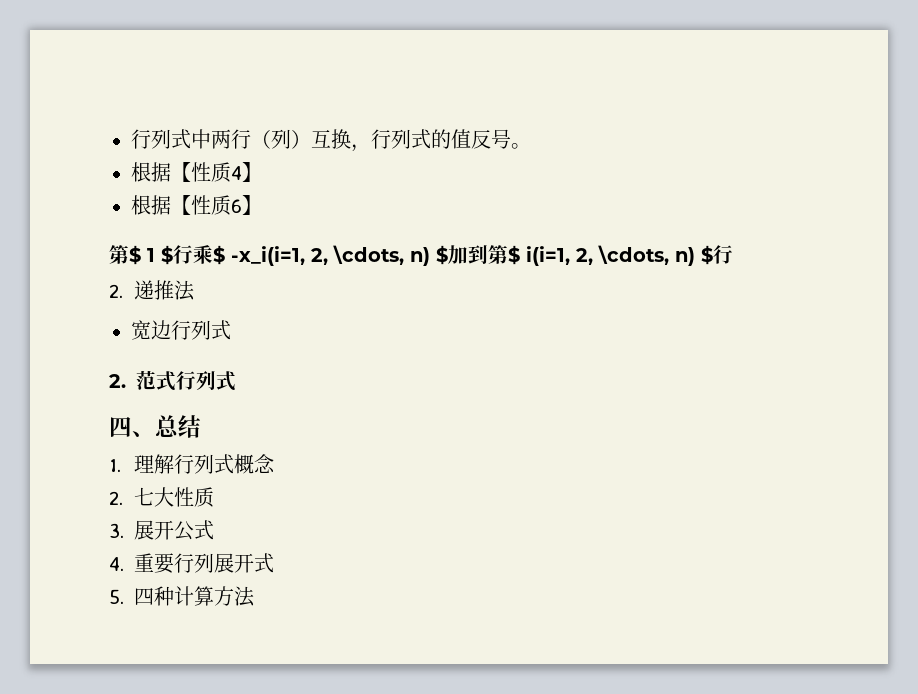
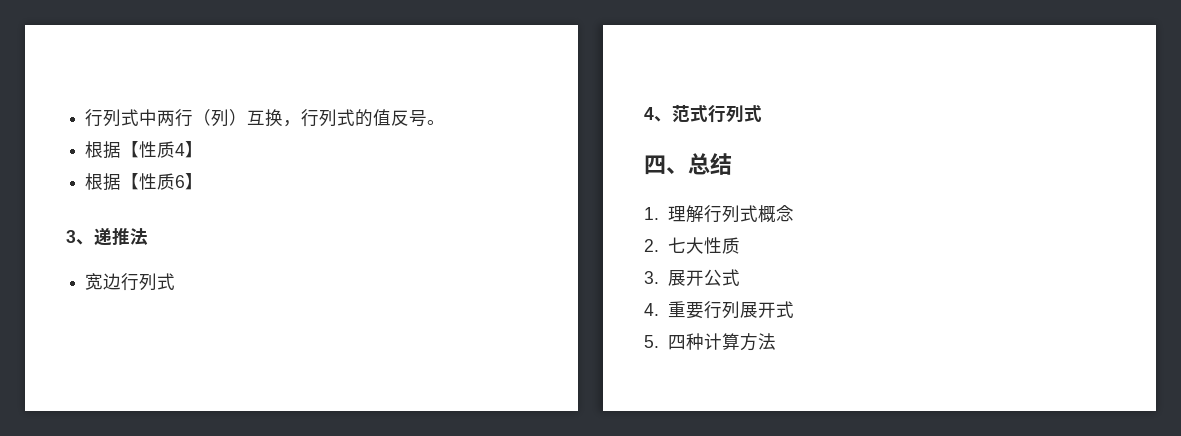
- 第$ 1 $行乘$ -x_i(i=1, 2, \cdots, n) $加到第$ i(i=1, 2, \cdots, n) $行
- 2.递推法
+ 3、递推法
- 2.范式行列式
+ 4、范式行列式

